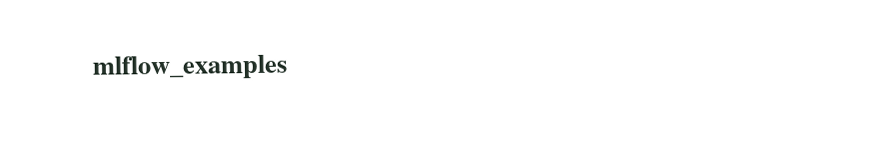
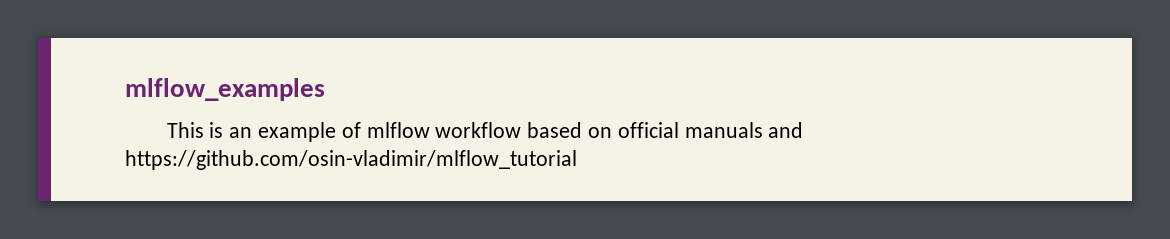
+ This is an example of mlflow workflow based on official manuals and https://github.com/osin-vladimir/mlflow_tutorial

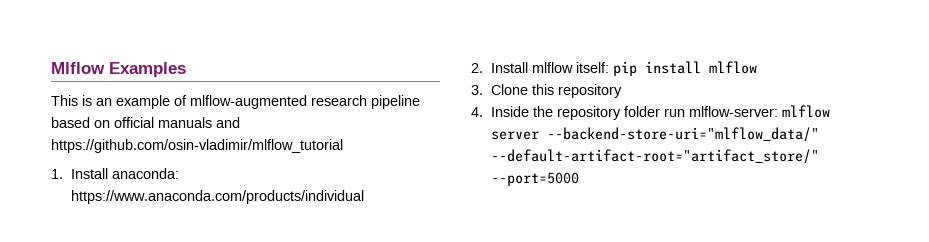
- mlflow_examples
+ Mlflow Examples
- This is an example of mlflow workflow based on official manuals and https://github.com/osin-vladimir/mlflow_tutorial
+ This is an example of mlflow-augmented research pipeline based on official manuals and https://github.com/osin-vladimir/mlflow_tutorial
+ 1. Install anaconda: https://www.anaconda.com/products/individual
+ 2. Install mlflow itself: pip install mlflow
+ 3. Clone this repository
+ 4. Inside the repository folder run mlflow-server: mlflow server --backend-store-uri="mlflow_data/" --default-artifact-root="artifact_store/" --port=5000

